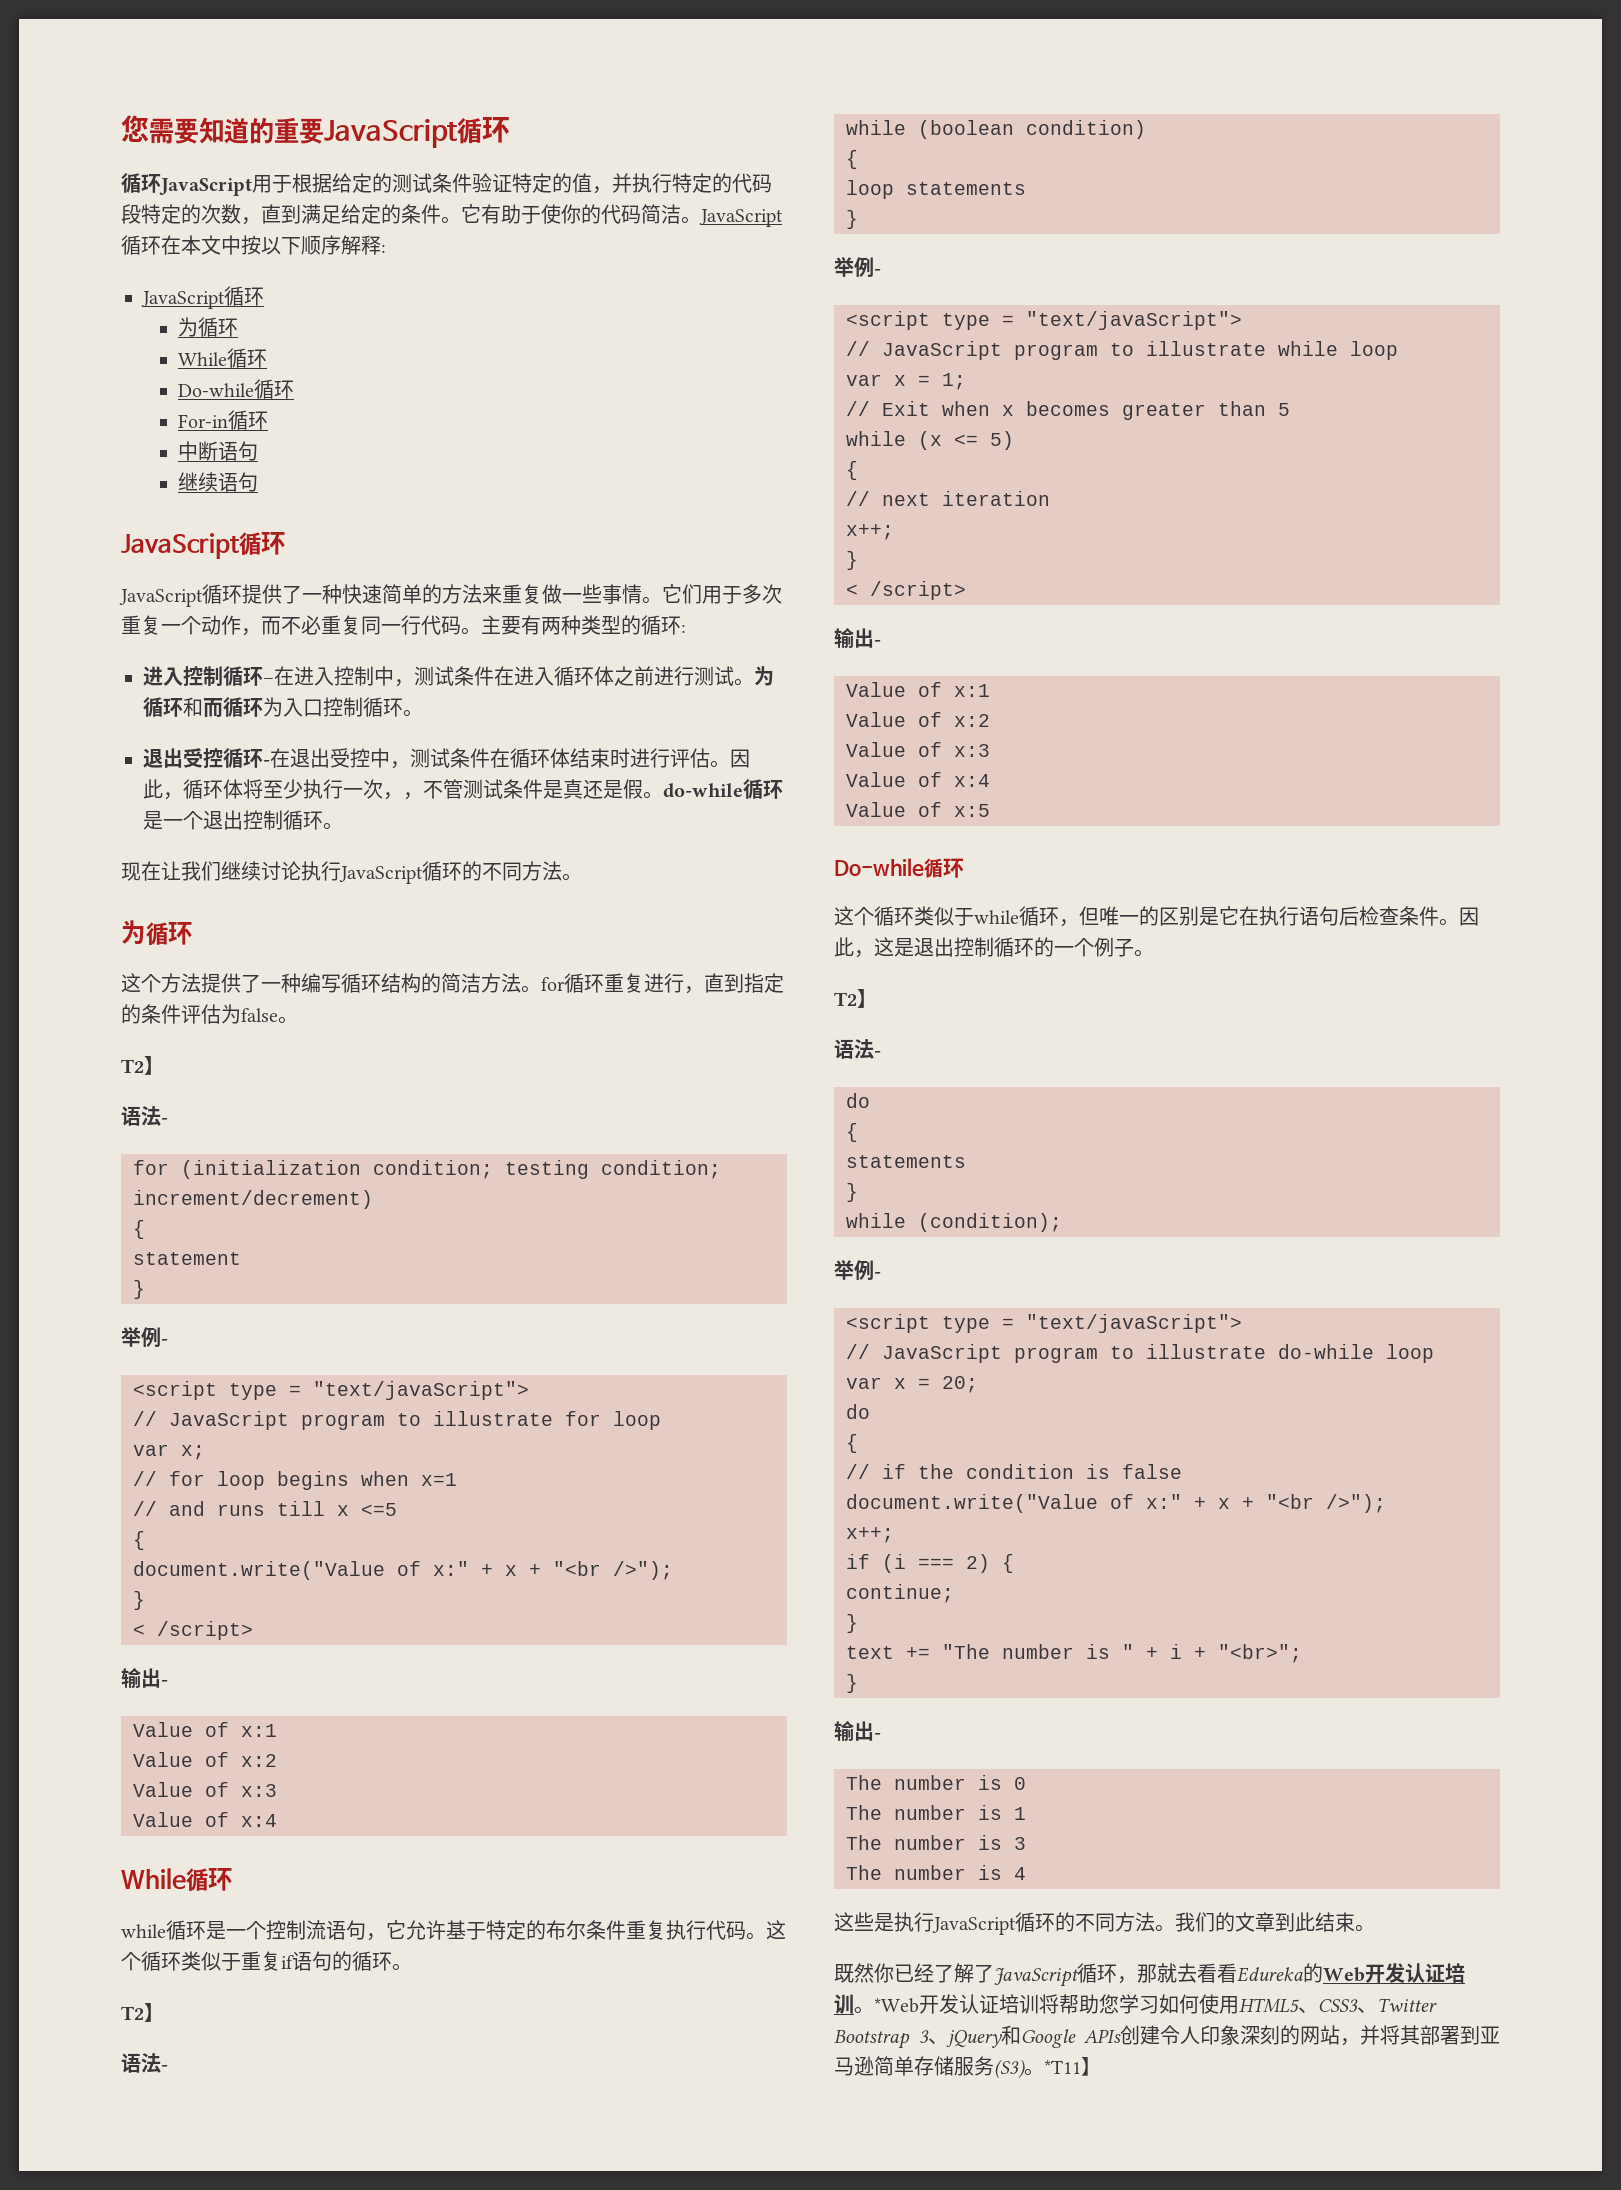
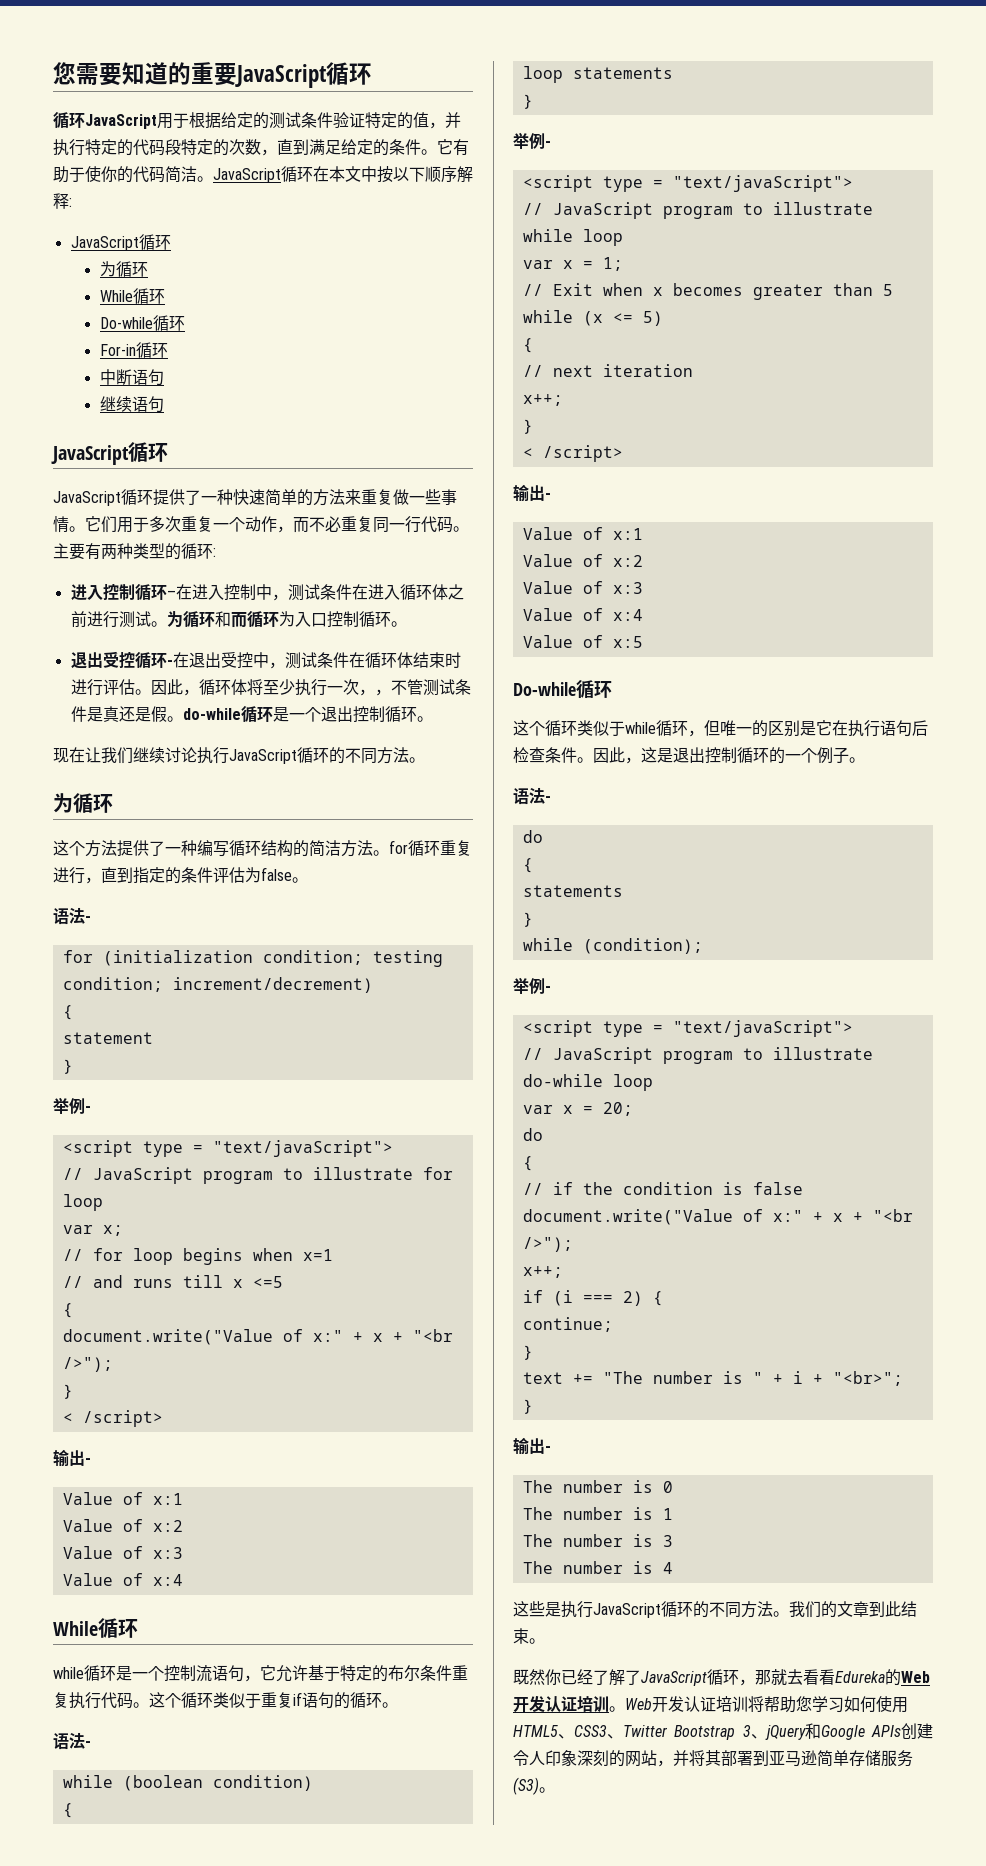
  这个方法提供了一种编写循环结构的简洁方法。for循环重复进行，直到指定的条件评估为false。
- T2】
  这个循环类似于重复if语句的循环。
- T2】
  因此，这是退出控制循环的一个例子。
- T2】
- *Web开发认证培训将帮助您学习如何使用HTML5、CSS3、Twitter Bootstrap 3、jQuery和Google APIs创建令人印象深刻的网站，并将其部署到亚马逊简单存储服务(S3)。*T11】
+ Web开发认证培训将帮助您学习如何使用HTML5、CSS3、Twitter Bootstrap 3、jQuery和Google APIs创建令人印象深刻的网站，并将其部署到亚马逊简单存储服务(S3)。

